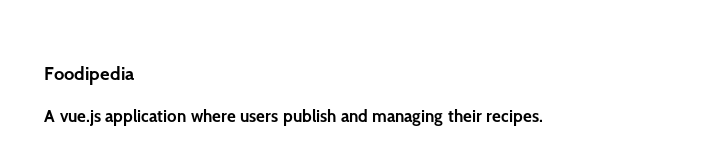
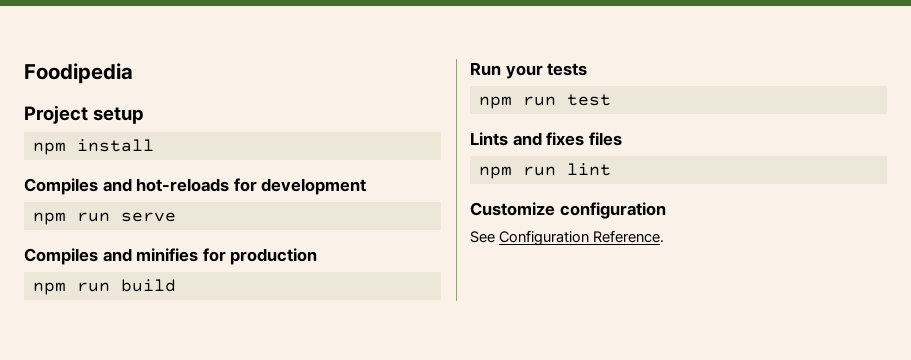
- A vue.js application where users publish and managing their recipes.
+ Project setup
+ npm install
+ Compiles and hot-reloads for development
+ npm run serve
+ Compiles and minifies for production
+ npm run build
+ Run your tests
+ npm run test
+ Lints and fixes files
+ npm run lint
+ Customize configuration
+ See Configuration Reference.

